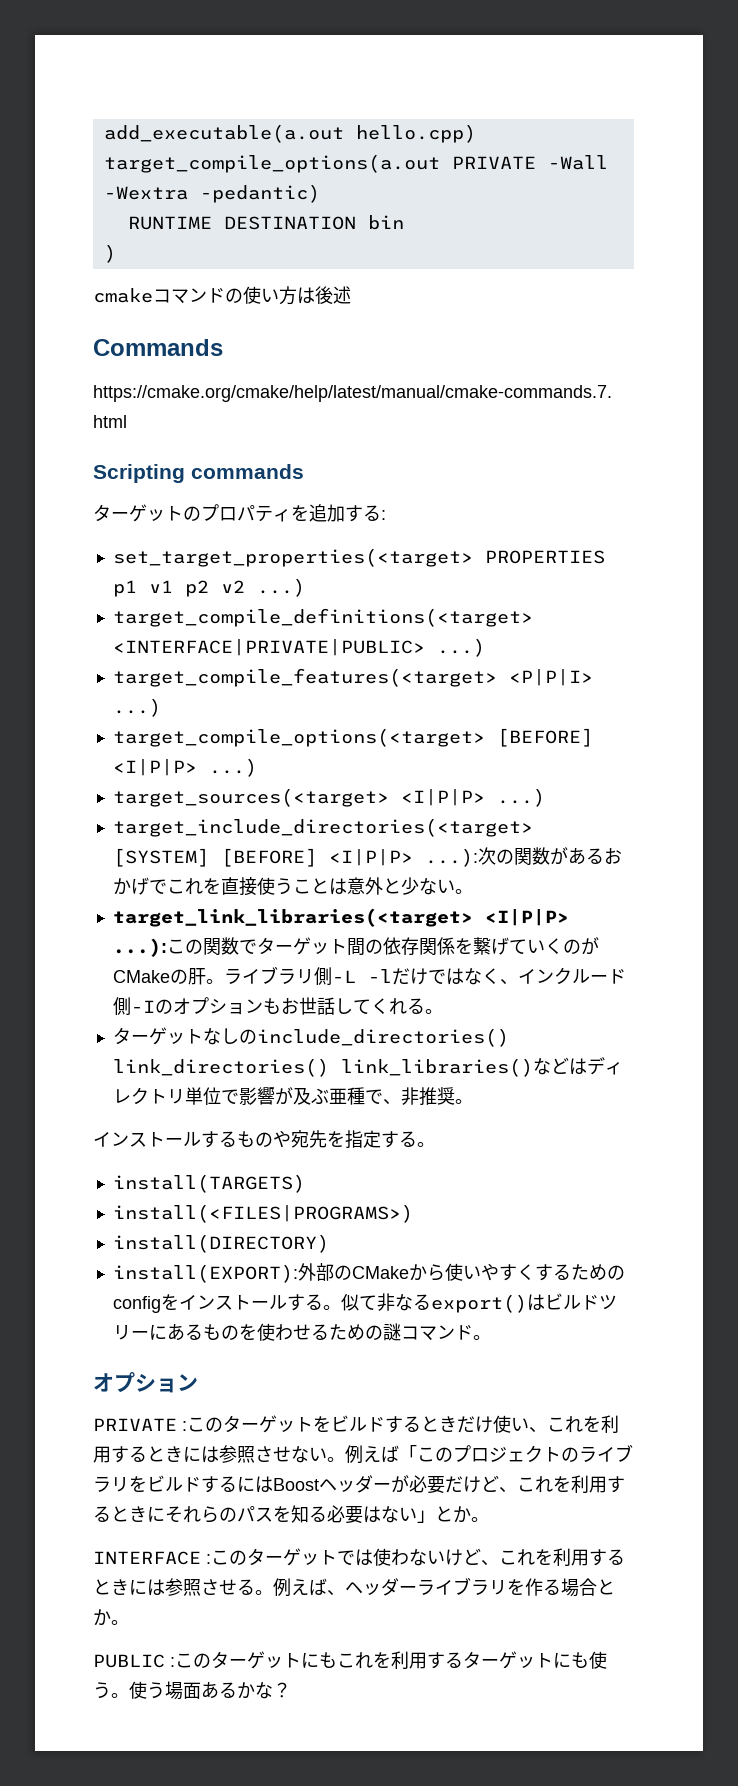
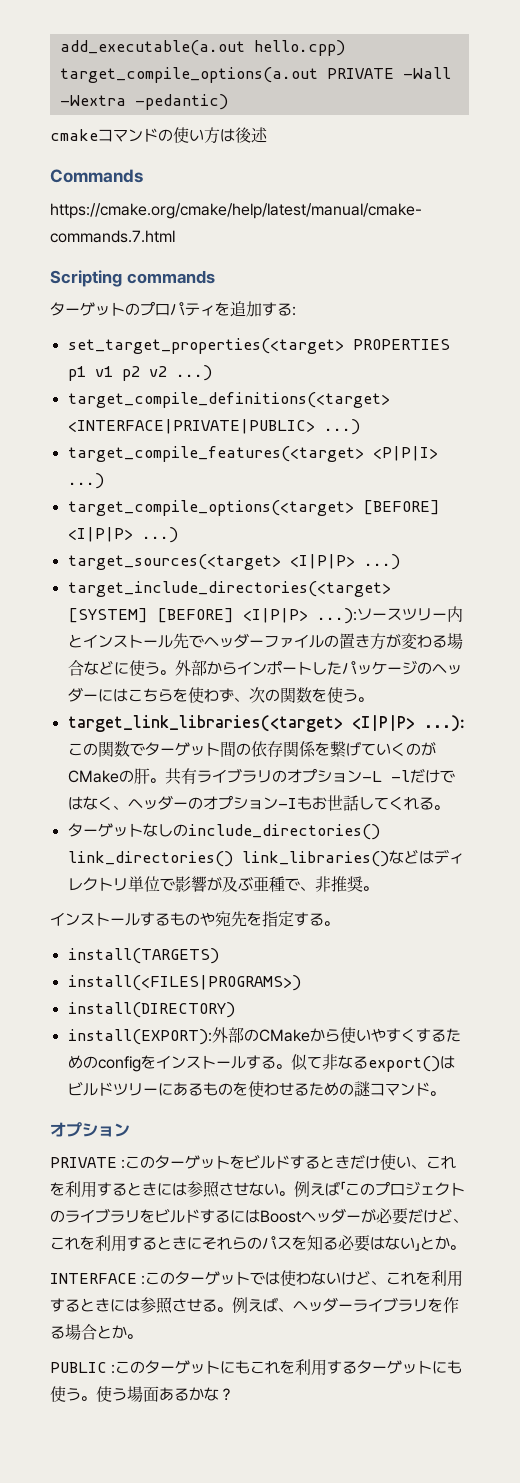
- RUNTIME DESTINATION bin
- )
- target_include_directories(<target> [SYSTEM] [BEFORE] <I|P|P> ...):次の関数があるおかげでこれを直接使うことは意外と少ない。
+ target_include_directories(<target> [SYSTEM] [BEFORE] <I|P|P> ...):ソースツリー内とインストール先でヘッダーファイルの置き方が変わる場合などに使う。外部からインポートしたパッケージのヘッダーにはこちらを使わず、次の関数を使う。
- ライブラリ側-L -lだけではなく、インクルード側-Iのオプションもお世話してくれる。
+ 共有ライブラリのオプション-L -lだけではなく、ヘッダーのオプション-Iもお世話してくれる。

